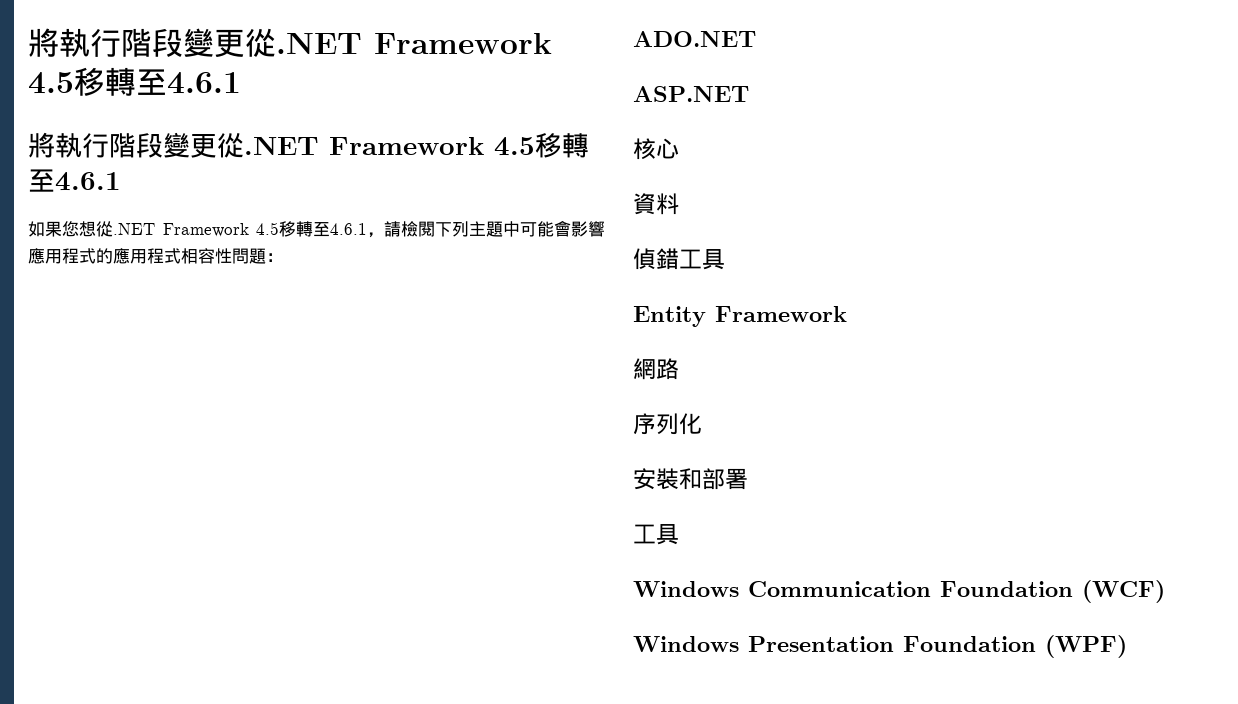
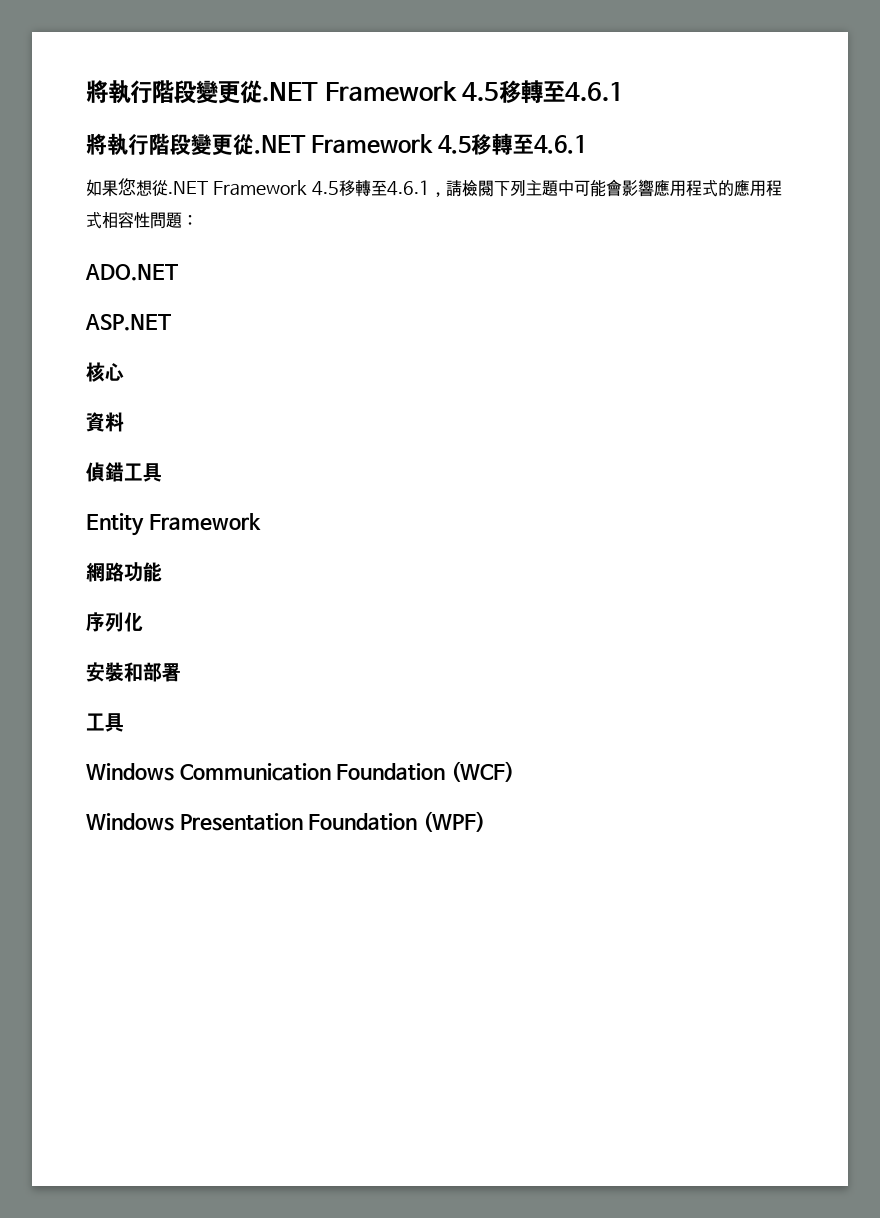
- 網路
+ 網路功能

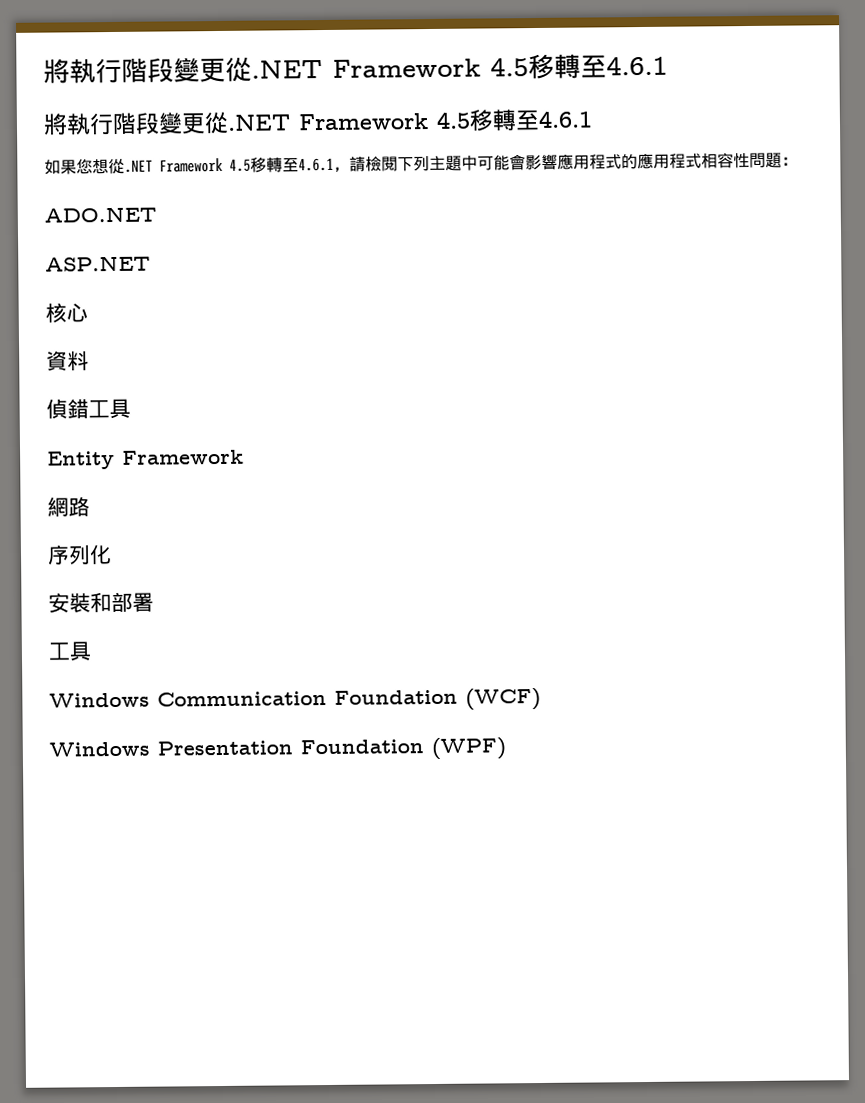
- 網路功能
+ 網路

